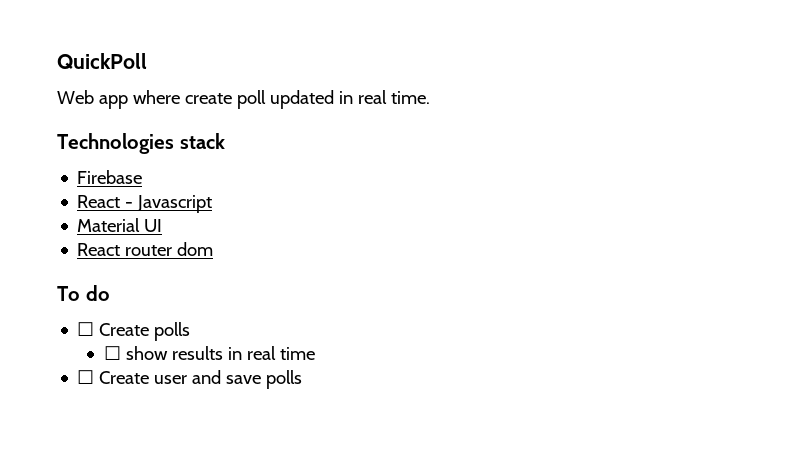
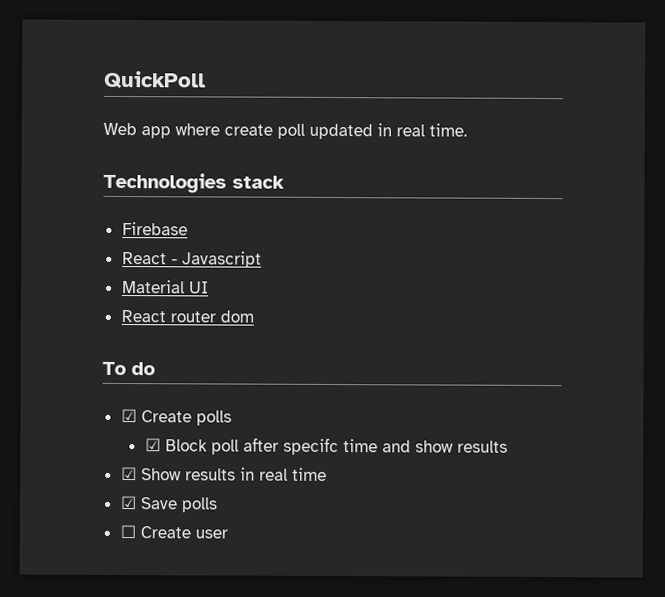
- ☐ Create polls
+ ☑ Create polls
- ☐ show results in real time
+ ☑ Block poll after specifc time and show results
+ ☑ Show results in real time
+ ☑ Save polls
- ☐ Create user and save polls
+ ☐ Create user

